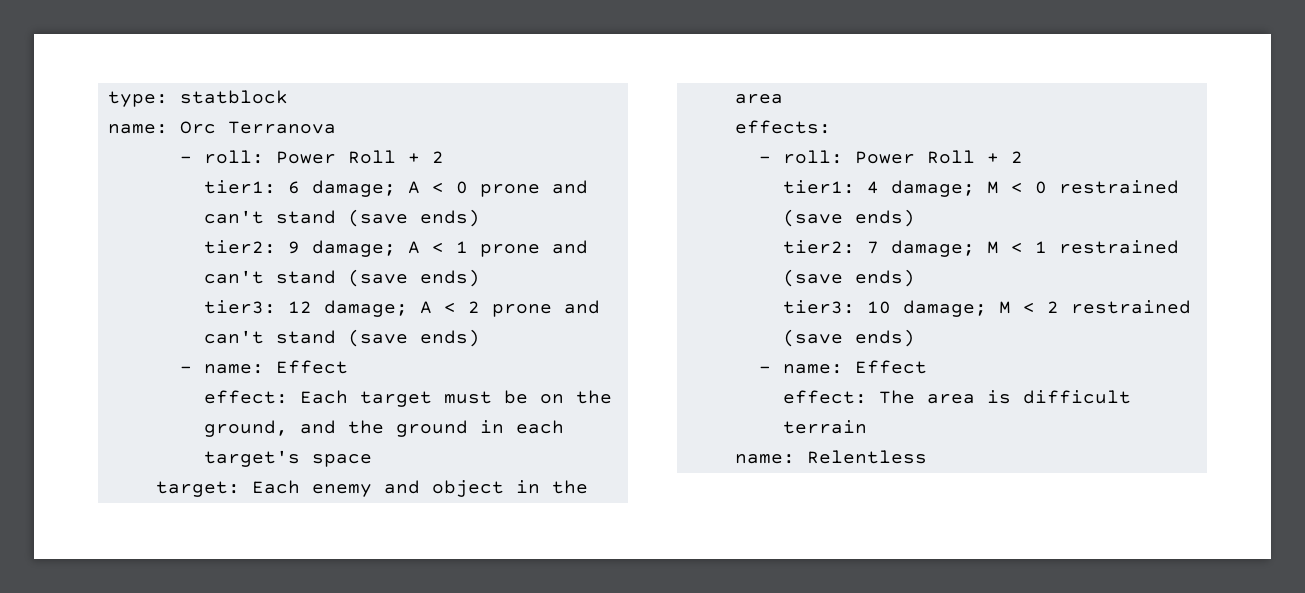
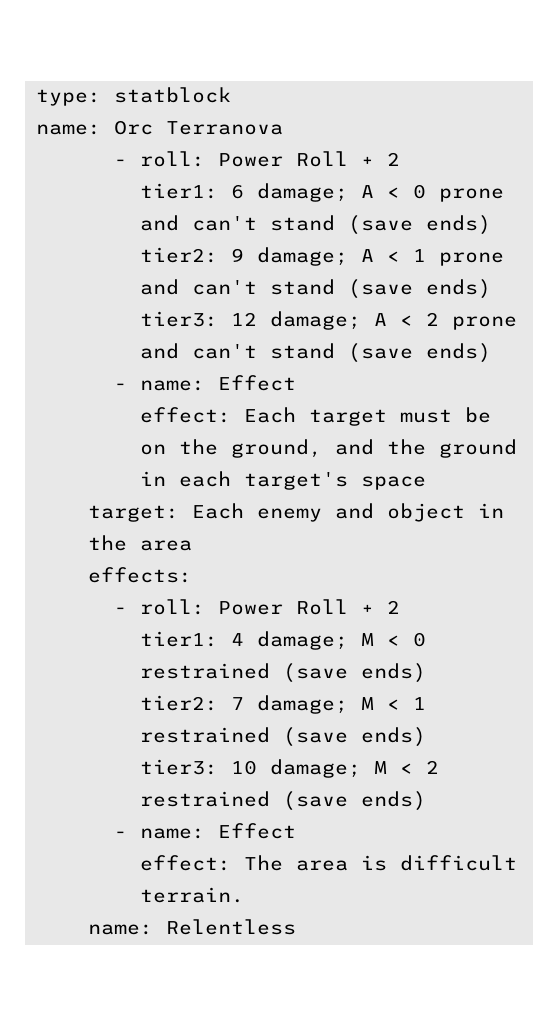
- effect: The area is difficult terrain
+ effect: The area is difficult terrain.

